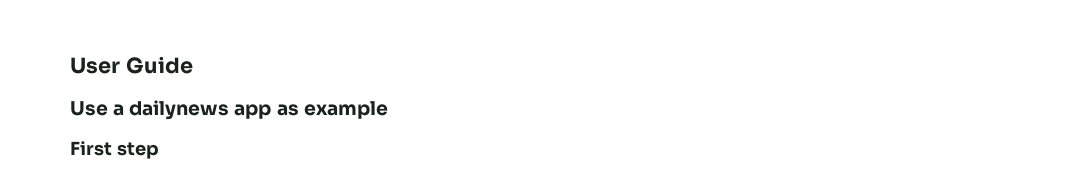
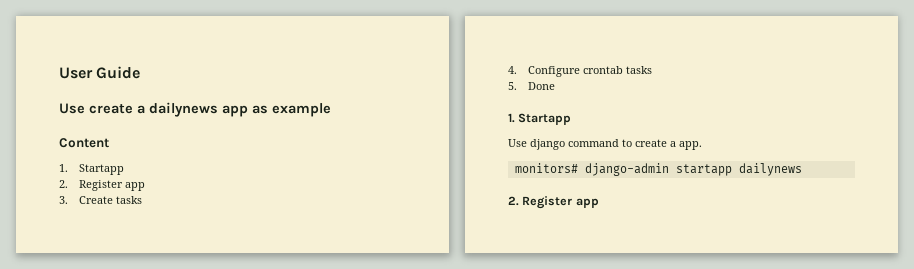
- Use a dailynews app as example
+ Use create a dailynews app as example
- First step
+ Content
+ 1. Startapp
+ 2. Register app
+ 3. Create tasks
+ 4. Configure crontab tasks
+ 5. Done
+ 1. Startapp
+ Use django command to create a app.
+ monitors# django-admin startapp dailynews
+ 2. Register app

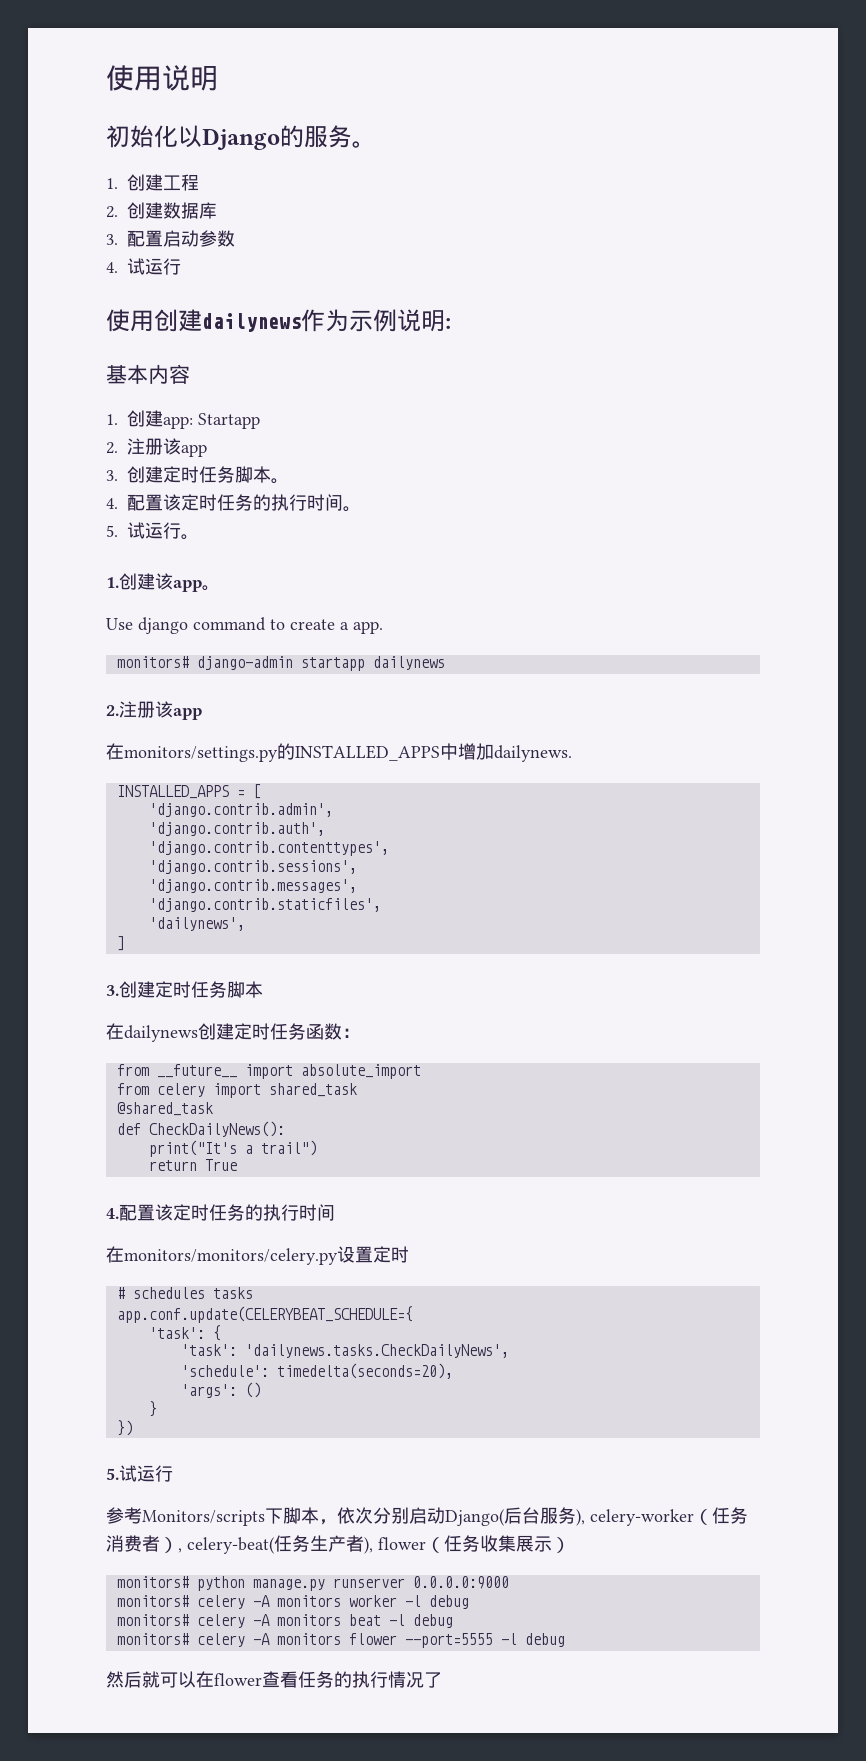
- User Guide
- Use create a dailynews app as example
- Content
- 1. Startapp
- 2. Register app
+ 使用说明
+ 初始化以Django的服务。
+ 1.创建工程
+ 2.创建数据库
+ 3.配置启动参数
+ 4.试运行
+ 使用创建dailynews作为示例说明:
+ 基本内容
+ 1.创建app: Startapp
+ 2.注册该app
- 3. Create tasks
- 4. Configure crontab tasks
- 5. Done
- 1. Startapp
+ 3.创建定时任务脚本。
+ 4.配置该定时任务的执行时间。
+ 5.试运行。
+ 1.创建该app。
  monitors# django-admin startapp dailynews
- 2. Register app
+ 2.注册该app
+ 在monitors/settings.py的INSTALLED_APPS中增加dailynews.
+ INSTALLED_APPS = [
+ 'django.contrib.admin',
+ 'django.contrib.auth',
+ 'django.contrib.contenttypes',
+ 'django.contrib.sessions',
+ 'django.contrib.messages',
+ 'django.contrib.staticfiles',
+ 'dailynews',
+ ]
+ 3.创建定时任务脚本
+ 在dailynews创建定时任务函数：
+ from __future__ import absolute_import
+ from celery import shared_task
+ @shared_task
+ def CheckDailyNews():
+ print("It's a trail")
+ return True
+ 4.配置该定时任务的执行时间
+ 在monitors/monitors/celery.py设置定时
+ # schedules tasks
+ app.conf.update(CELERYBEAT_SCHEDULE={
+ 'task': {
+ 'task': 'dailynews.tasks.CheckDailyNews',
+ 'schedule': timedelta(seconds=20),
+ 'args': ()
+ }
+ })
+ 5.试运行
+ 参考Monitors/scripts下脚本，依次分别启动Django(后台服务), celery-worker（任务消费者）, celery-beat(任务生产者), flower（任务收集展示）
+ monitors# python manage.py runserver 0.0.0.0:9000
+ monitors# celery -A monitors worker -l debug
+ monitors# celery -A monitors beat -l debug
+ monitors# celery -A monitors flower --port=5555 -l debug
+ 然后就可以在flower查看任务的执行情况了

